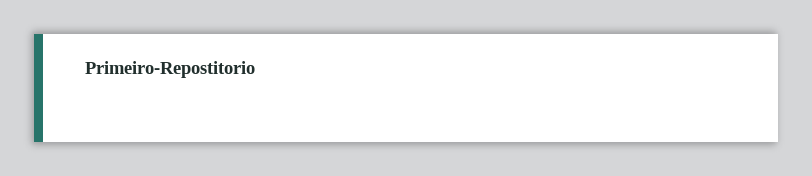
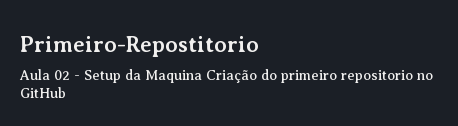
+ Aula 02 - Setup da Maquina Criação do primeiro repositorio no GitHub

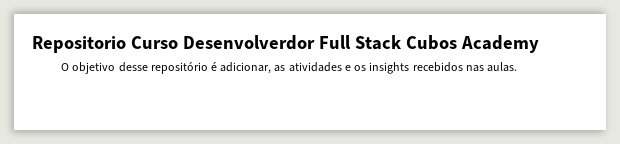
- Primeiro-Repostitorio
- Aula 02 - Setup da Maquina Criação do primeiro repositorio no GitHub
+ Repositorio Curso Desenvolverdor Full Stack Cubos Academy
+ O objetivo desse repositório é adicionar, as atividades e os insights recebidos nas aulas.

